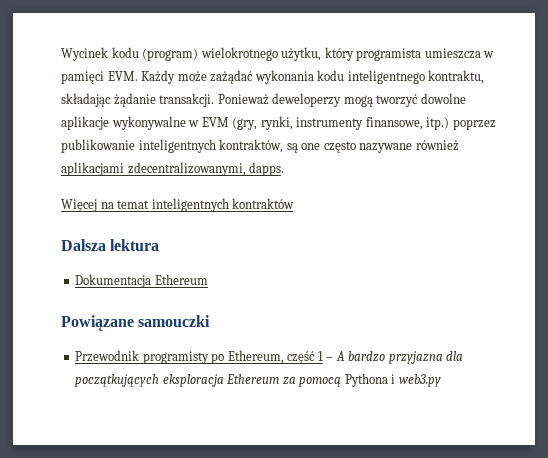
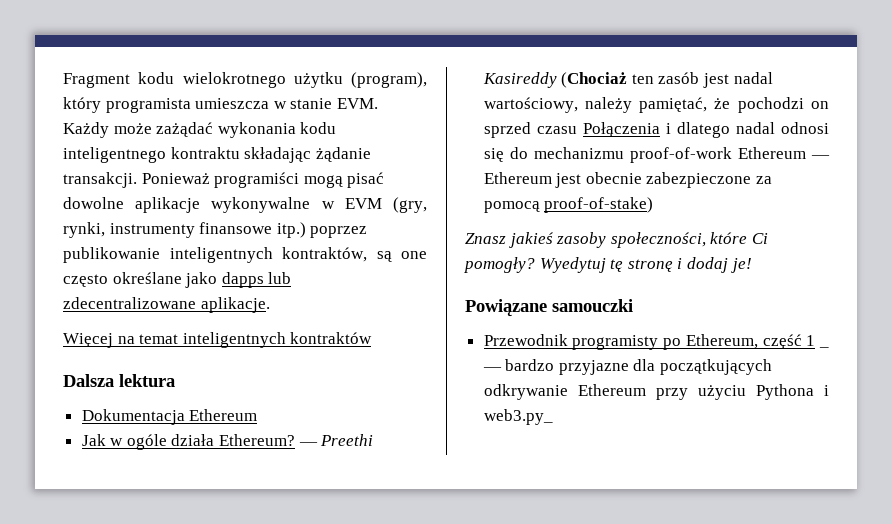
- Wycinek kodu (program) wielokrotnego użytku, który programista umieszcza w pamięci EVM. Każdy może zażądać wykonania kodu inteligentnego kontraktu, składając żądanie transakcji.
+ Fragment kodu wielokrotnego użytku (program), który programista umieszcza w stanie EVM. Każdy może zażądać wykonania kodu inteligentnego kontraktu składając żądanie transakcji.
- Ponieważ deweloperzy mogą tworzyć dowolne aplikacje wykonywalne w EVM (gry, rynki, instrumenty finansowe, itp.) poprzez publikowanie inteligentnych kontraktów, są one często nazywane również aplikacjami zdecentralizowanymi, dapps.
+ Ponieważ programiści mogą pisać dowolne aplikacje wykonywalne w EVM (gry, rynki, instrumenty finansowe itp.) poprzez publikowanie inteligentnych kontraktów, są one często określane jako dapps lub zdecentralizowane aplikacje.
+ Jak w ogóle działa Ethereum? — Preethi Kasireddy (Chociaż ten zasób jest nadal wartościowy, należy pamiętać, że pochodzi on sprzed czasu Połączenia i dlatego nadal odnosi się do mechanizmu proof-of-work Ethereum — Ethereum jest obecnie zabezpieczone za pomocą proof-of-stake)
+ Znasz jakieś zasoby społeczności, które Ci pomogły? Wyedytuj tę stronę i dodaj je!
- Przewodnik programisty po Ethereum, część 1 – A bardzo przyjazna dla początkujących eksploracja Ethereum za pomocą Pythona i web3.py
+ Przewodnik programisty po Ethereum, część 1 _ — bardzo przyjazne dla początkujących odkrywanie Ethereum przy użyciu Pythona i web3.py_

